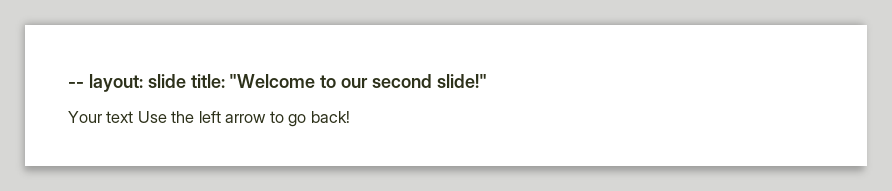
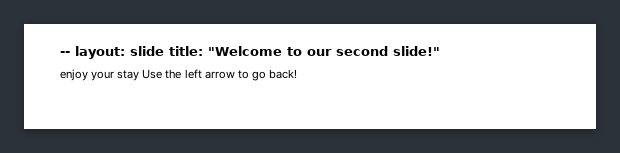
- Your text Use the left arrow to go back!
+ enjoy your stay Use the left arrow to go back!

